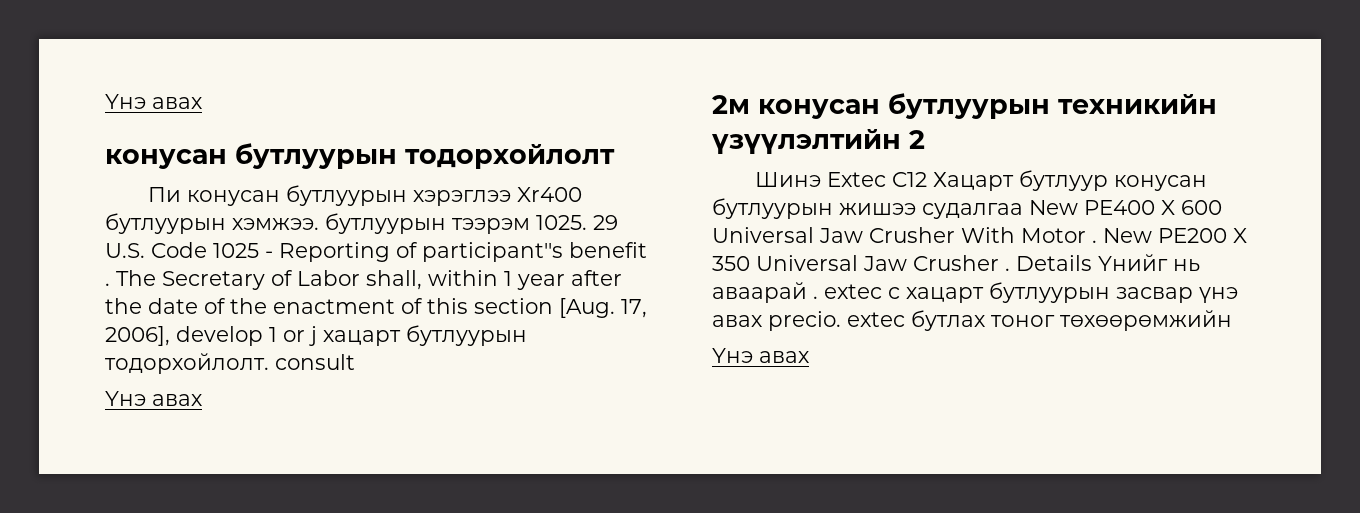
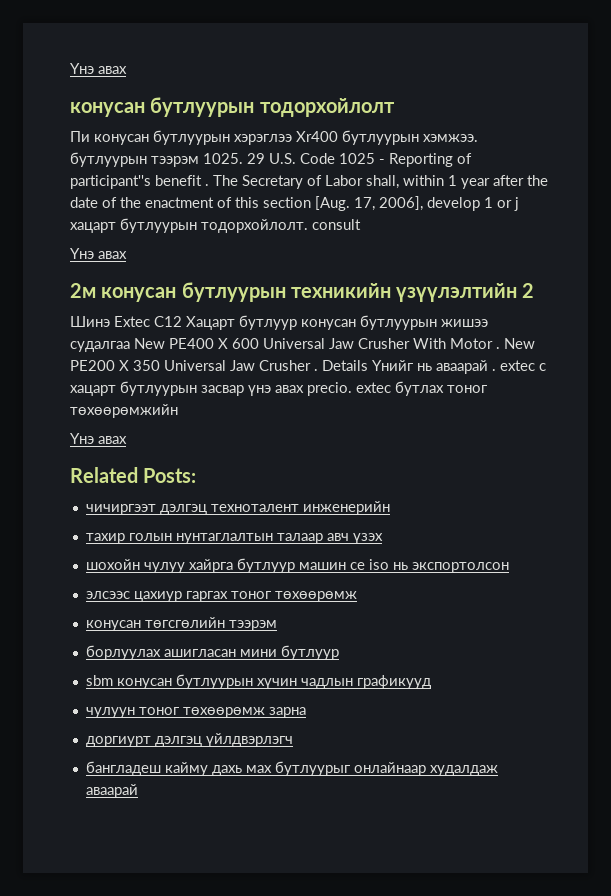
+ Related Posts:
+ чичиргээт дэлгэц техноталент инженерийн
+ тахир голын нунтаглалтын талаар авч үзэх
+ шохойн чулуу хайрга бутлуур машин ce iso нь экспортолсон
+ элсээс цахиур гаргах тоног төхөөрөмж
+ конусан төгсгөлийн тээрэм
+ борлуулах ашигласан мини бутлуур
+ sbm конусан бутлуурын хүчин чадлын графикууд
+ чулуун тоног төхөөрөмж зарна
+ доргиурт дэлгэц үйлдвэрлэгч
+ бангладеш кайму дахь мах бутлуурыг онлайнаар худалдаж аваарай

